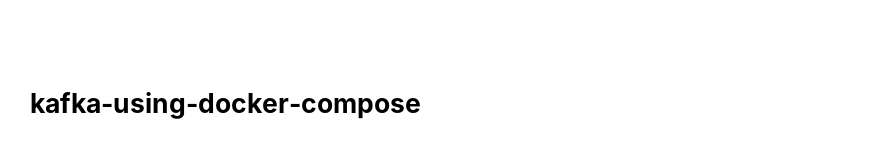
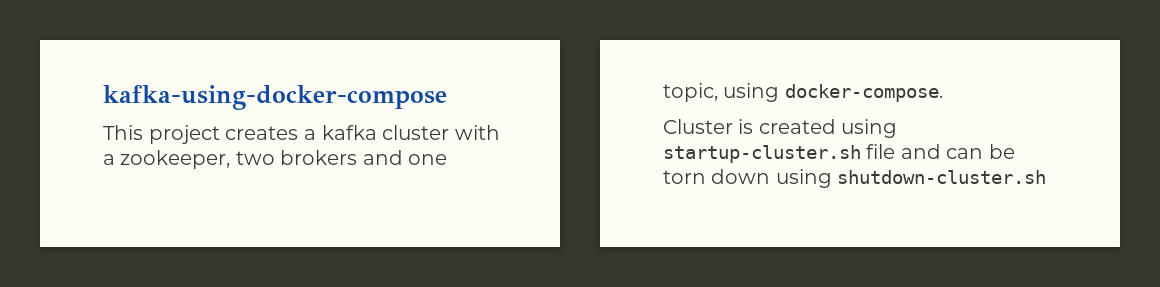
+ This project creates a kafka cluster with a zookeeper, two brokers and one topic, using docker-compose.
+ Cluster is created using startup-cluster.sh file and can be torn down using shutdown-cluster.sh

